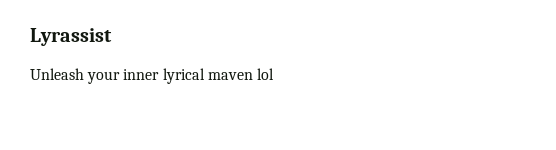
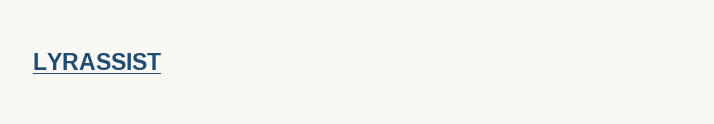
- Lyrassist
- Unleash your inner lyrical maven lol
+ LYRASSIST

